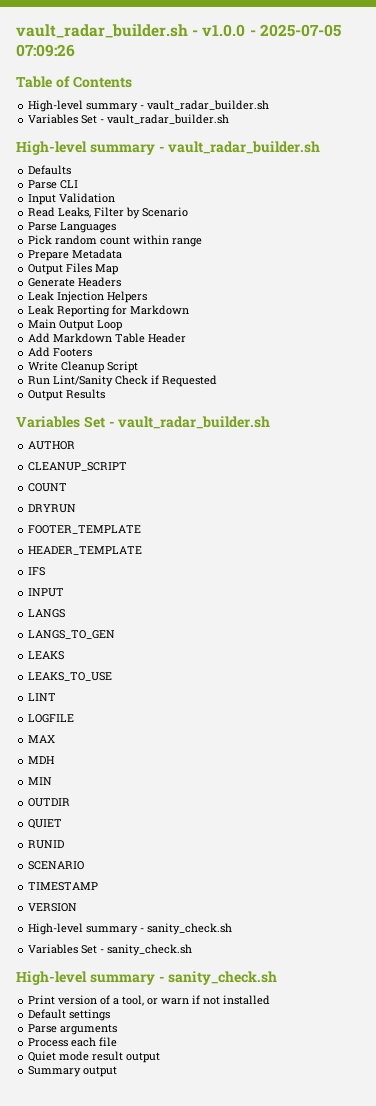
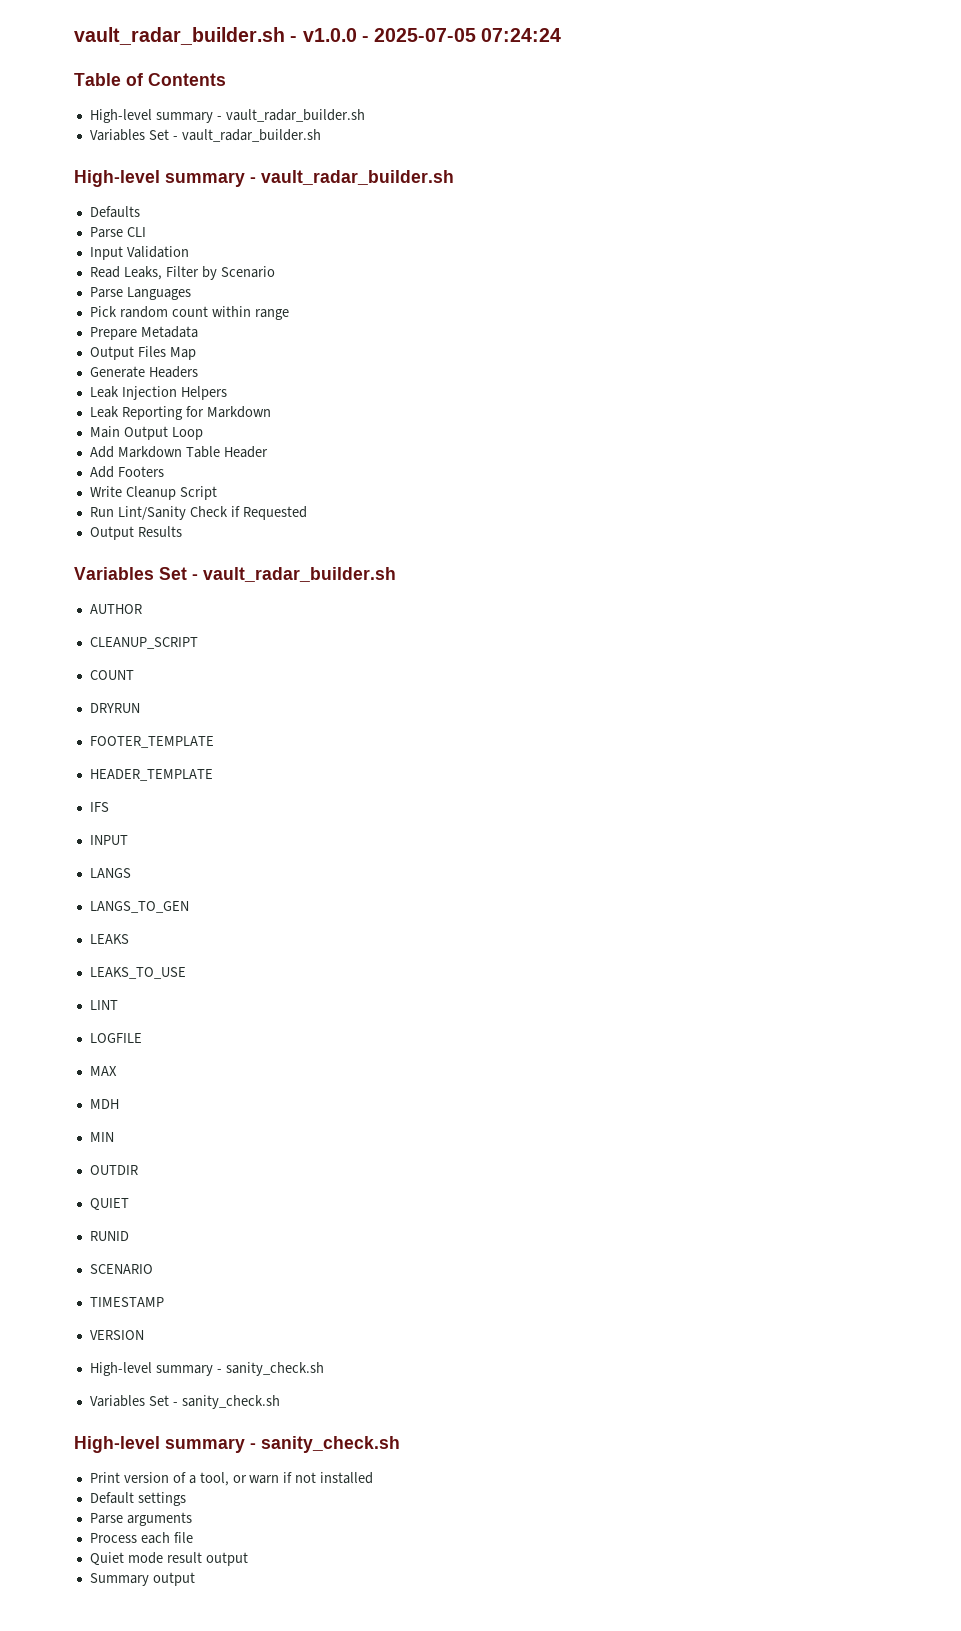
- vault_radar_builder.sh - v1.0.0 - 2025-07-05 07:09:26
+ vault_radar_builder.sh - v1.0.0 - 2025-07-05 07:24:24

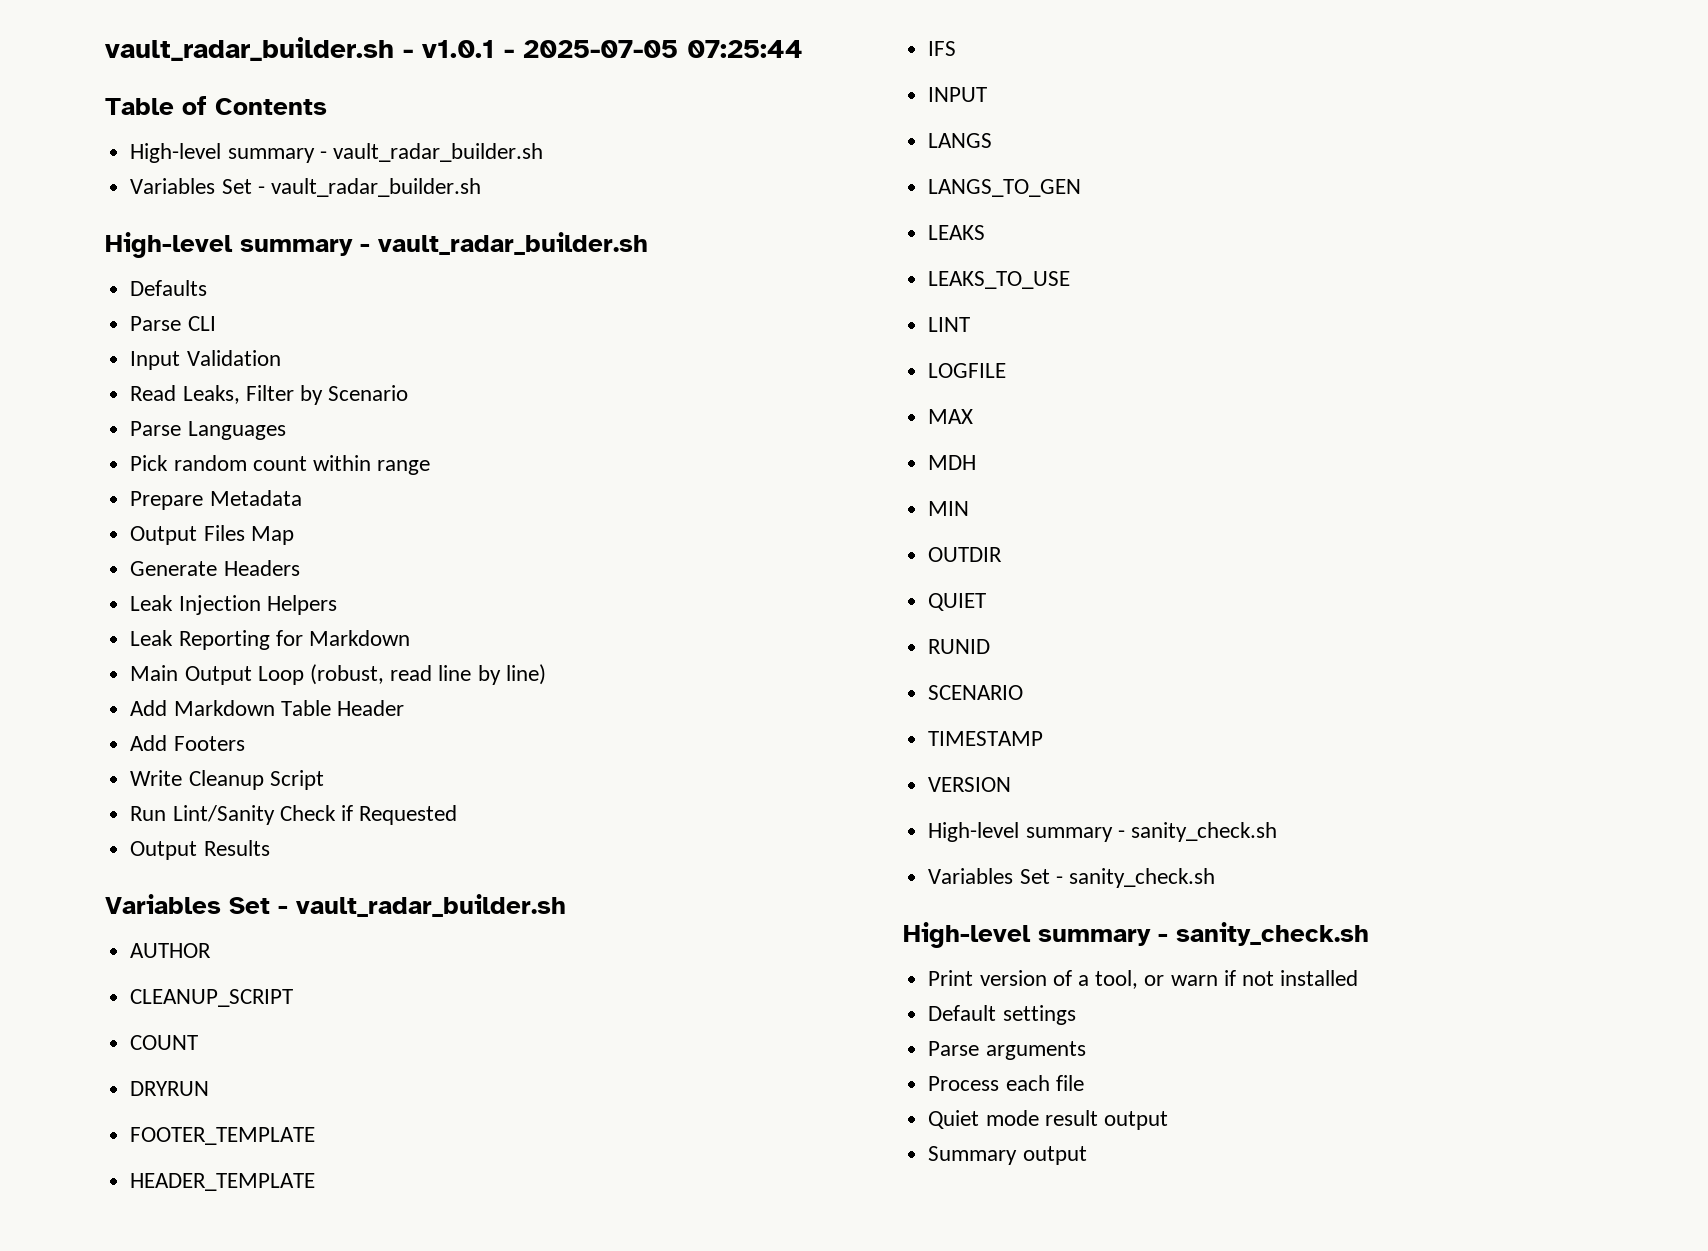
- vault_radar_builder.sh - v1.0.0 - 2025-07-05 07:24:24
+ vault_radar_builder.sh - v1.0.1 - 2025-07-05 07:25:44
- Main Output Loop
+ Main Output Loop (robust, read line by line)

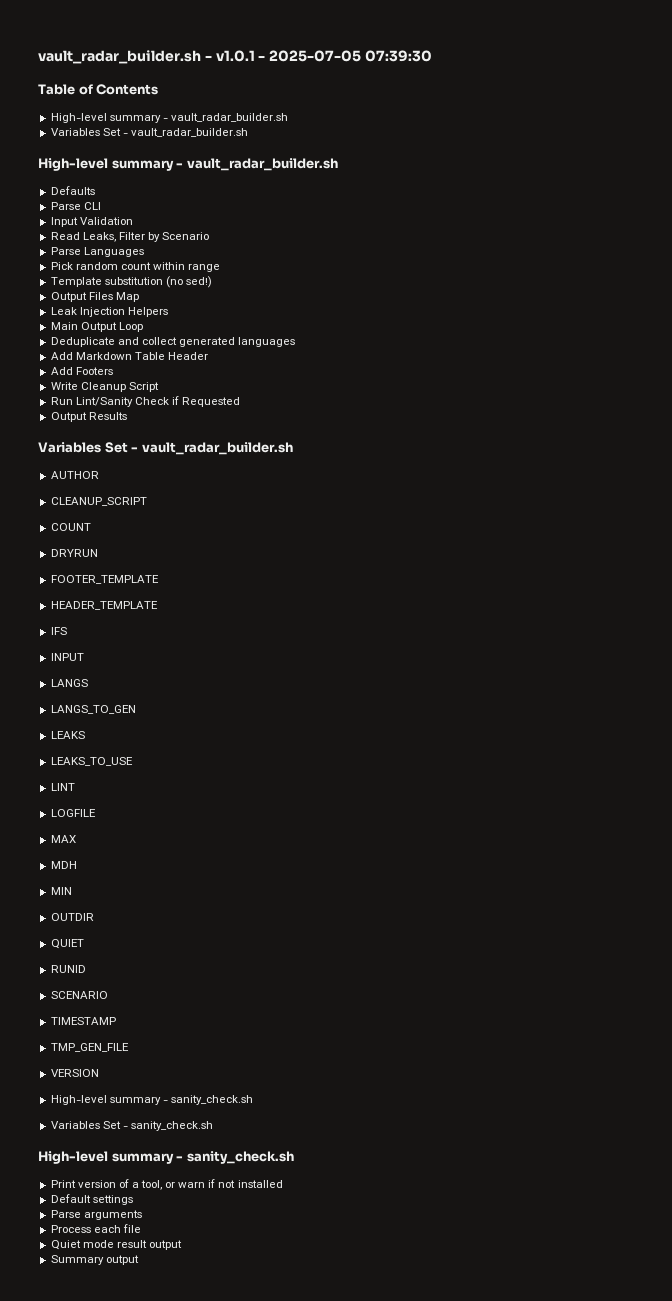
- vault_radar_builder.sh - v1.0.1 - 2025-07-05 07:25:44
+ vault_radar_builder.sh - v1.0.1 - 2025-07-05 07:39:30
- Prepare Metadata
+ Template substitution (no sed!)
- Generate Headers
- Leak Reporting for Markdown
- Main Output Loop (robust, read line by line)
+ Main Output Loop
+ Deduplicate and collect generated languages
+ TMP_GEN_FILE

